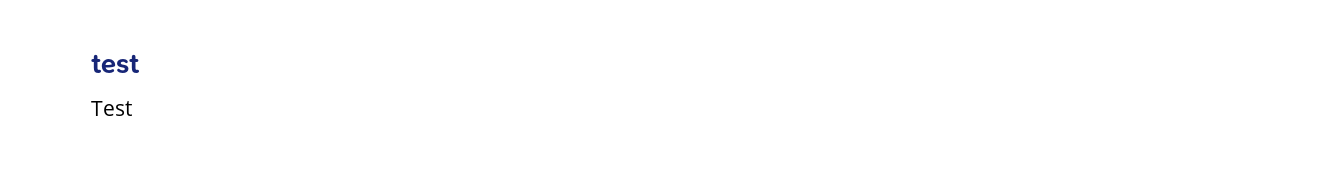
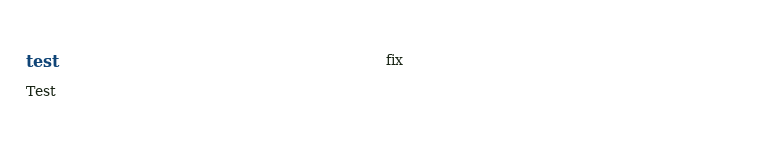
+ fix

